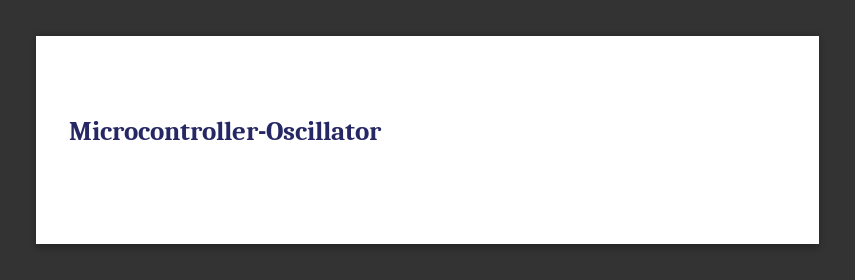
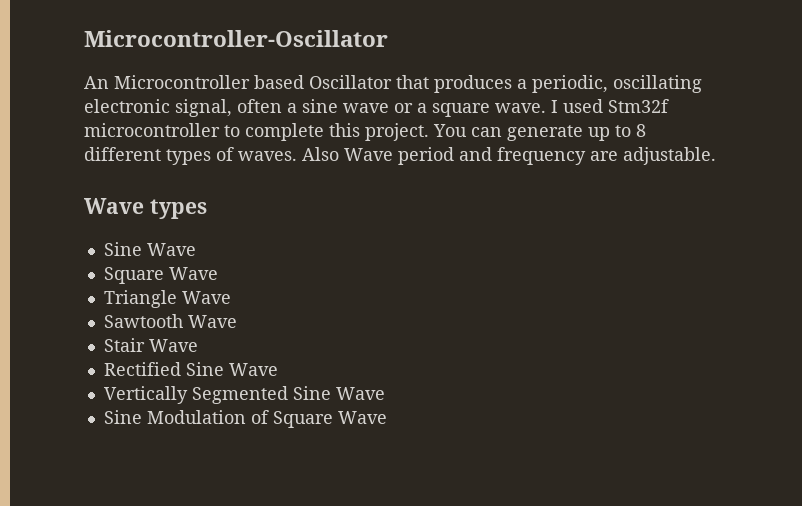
+ An Microcontroller based Oscillator that produces a periodic, oscillating electronic signal, often a sine wave or a square wave. I used Stm32f microcontroller to complete this project. You can generate up to 8 different types of waves. Also Wave period and frequency are adjustable.
+ Wave types
+ Sine Wave
+ Square Wave
+ Triangle Wave
+ Sawtooth Wave
+ Stair Wave
+ Rectified Sine Wave
+ Vertically Segmented Sine Wave
+ Sine Modulation of Square Wave

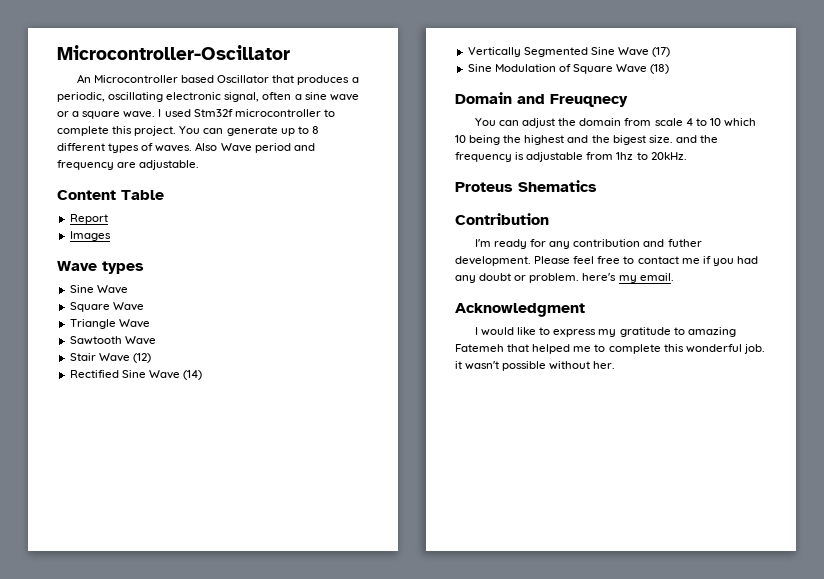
+ Content Table
+ Report
+ Images
- Stair Wave
+ Stair Wave (12)
- Rectified Sine Wave
+ Rectified Sine Wave (14)
- Vertically Segmented Sine Wave
+ Vertically Segmented Sine Wave (17)
- Sine Modulation of Square Wave
+ Sine Modulation of Square Wave (18)
+ Domain and Freuqnecy
+ You can adjust the domain from scale 4 to 10 which 10 being the highest and the bigest size. and the frequency is adjustable from 1hz to 20kHz.
+ Proteus Shematics
+ Contribution
+ I'm ready for any contribution and futher development. Please feel free to contact me if you had any doubt or problem. here's my email.
+ Acknowledgment
+ I would like to express my gratitude to amazing Fatemeh that helped me to complete this wonderful job. it wasn't possible without her.

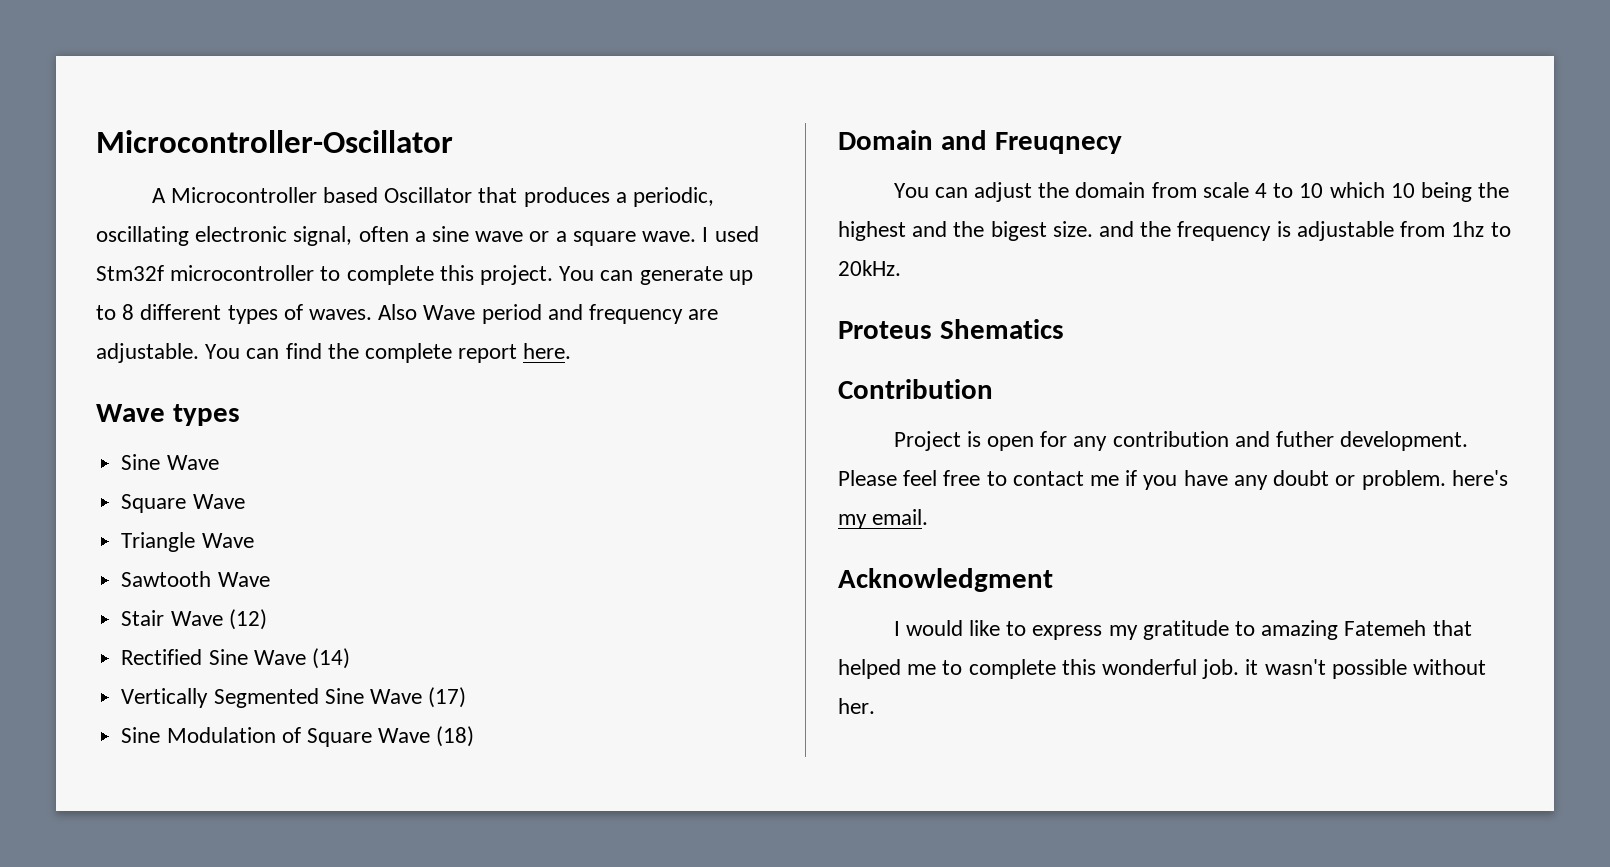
- An Microcontroller based Oscillator that produces a periodic, oscillating electronic signal, often a sine wave or a square wave.
+ A Microcontroller based Oscillator that produces a periodic, oscillating electronic signal, often a sine wave or a square wave.
- Also Wave period and frequency are adjustable.
- Content Table
- Report
- Images
+ Also Wave period and frequency are adjustable. You can find the complete report here.
- I'm ready for any contribution and futher development.
+ Project is open for any contribution and futher development.
- Please feel free to contact me if you had any doubt or problem. here's my email.
+ Please feel free to contact me if you have any doubt or problem. here's my email.

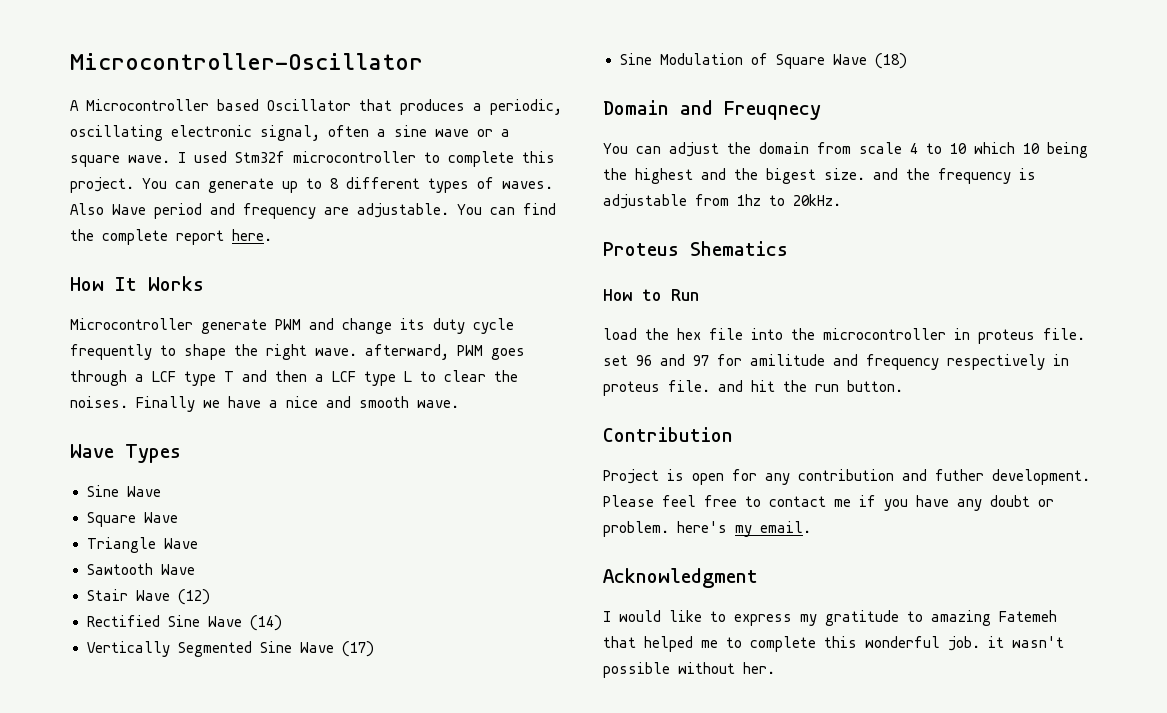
- Wave types
+ How It Works
+ Microcontroller generate PWM and change its duty cycle frequently to shape the right wave. afterward, PWM goes through a LCF type T and then a LCF type L to clear the noises. Finally we have a nice and smooth wave.
+ Wave Types
+ How to Run
+ load the hex file into the microcontroller in proteus file. set 96 and 97 for amilitude and frequency respectively in proteus file. and hit the run button.

